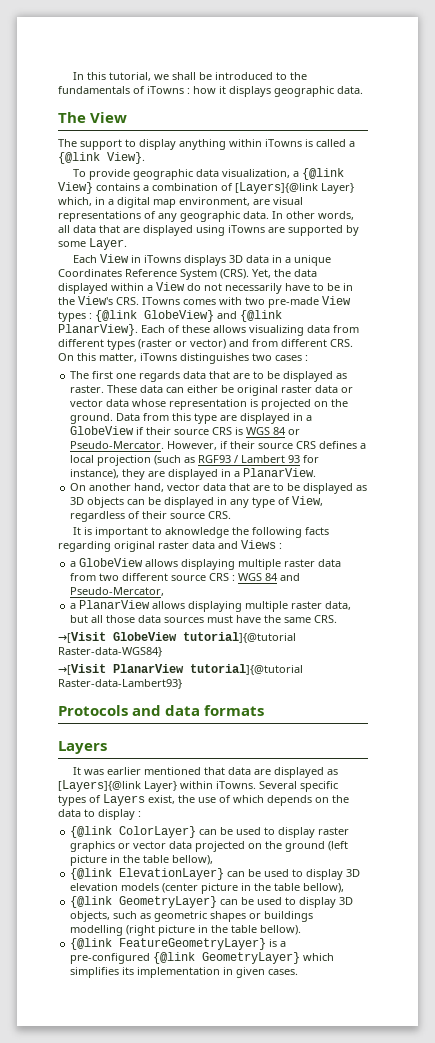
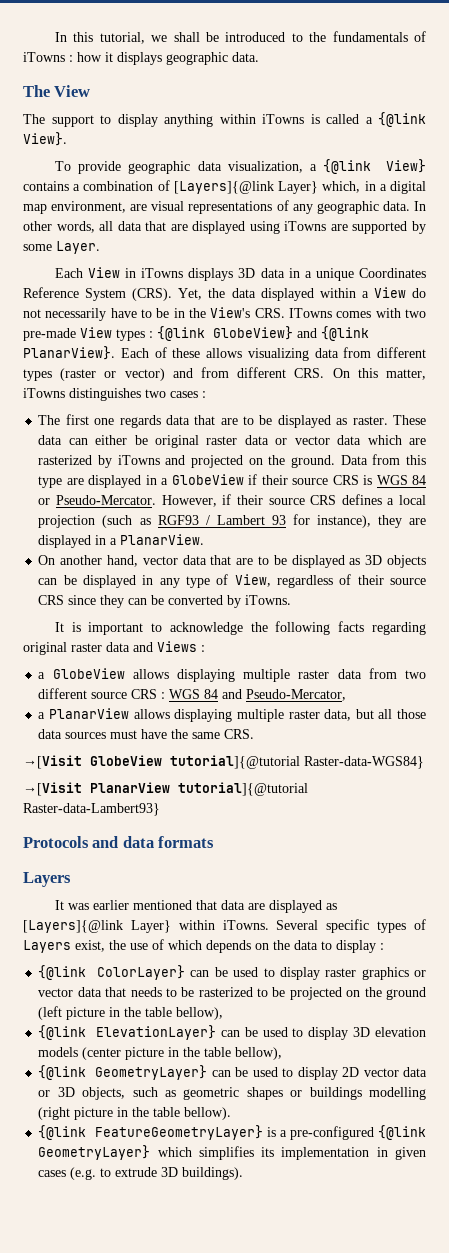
- These data can either be original raster data or vector data whose representation is projected on the ground.
+ These data can either be original raster data or vector data which are rasterized by iTowns and projected on the ground.
- On another hand, vector data that are to be displayed as 3D objects can be displayed in any type of View, regardless of their source CRS.
+ On another hand, vector data that are to be displayed as 3D objects can be displayed in any type of View, regardless of their source CRS since they can be converted by iTowns.
- It is important to aknowledge the following facts regarding original raster data and Views :
+ It is important to acknowledge the following facts regarding original raster data and Views :
- {@link ColorLayer} can be used to display raster graphics or vector data projected on the ground (left picture in the table bellow),
+ {@link ColorLayer} can be used to display raster graphics or vector data that needs to be rasterized to be projected on the ground (left picture in the table bellow),
- {@link GeometryLayer} can be used to display 3D objects, such as geometric shapes or buildings modelling (right picture in the table bellow).
+ {@link GeometryLayer} can be used to display 2D vector data or 3D objects, such as geometric shapes or buildings modelling (right picture in the table bellow).
- {@link FeatureGeometryLayer} is a pre-configured {@link GeometryLayer} which simplifies its implementation in given cases.
+ {@link FeatureGeometryLayer} is a pre-configured {@link GeometryLayer} which simplifies its implementation in given cases (e.g. to extrude 3D buildings).

